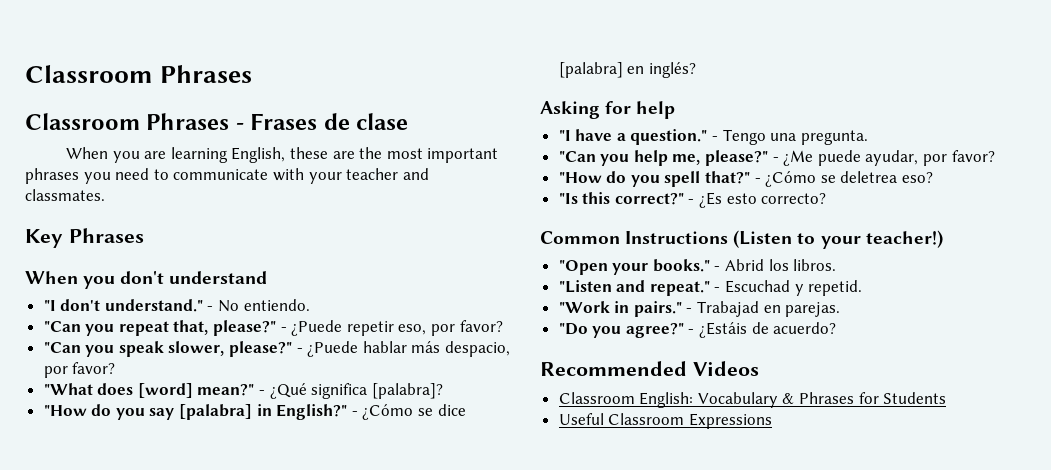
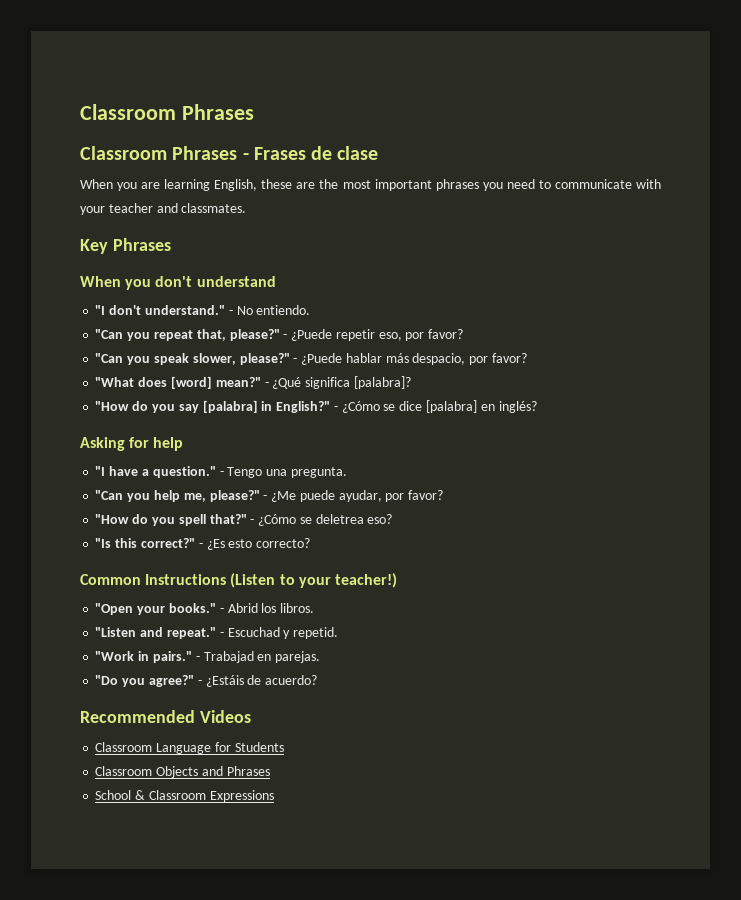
- Classroom English: Vocabulary & Phrases for Students
- Useful Classroom Expressions
+ Classroom Language for Students
+ Classroom Objects and Phrases
+ School & Classroom Expressions

